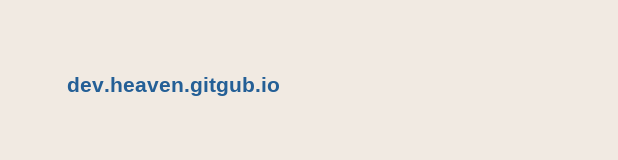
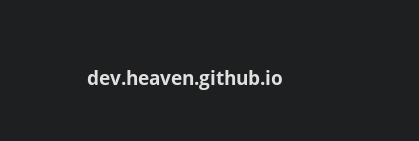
- dev.heaven.gitgub.io
+ dev.heaven.github.io

